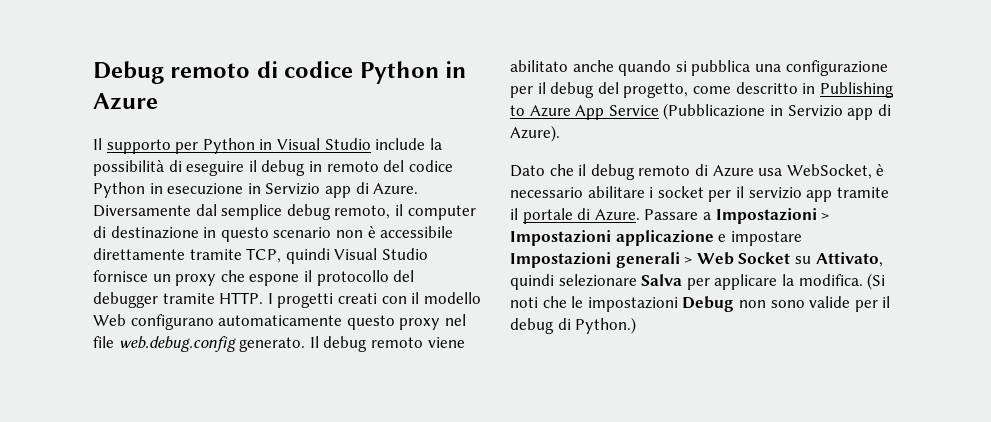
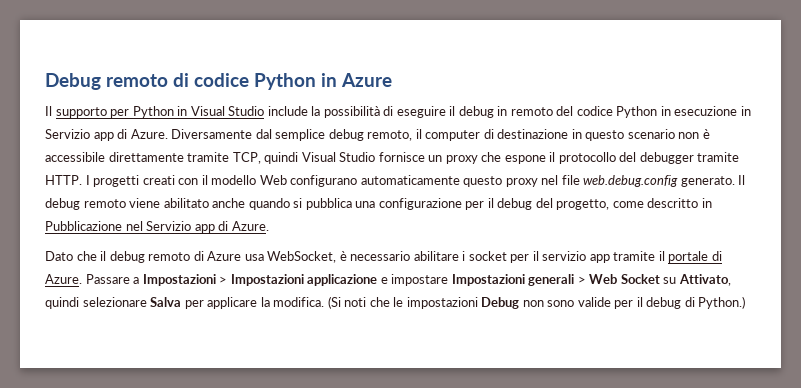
- Il debug remoto viene abilitato anche quando si pubblica una configurazione per il debug del progetto, come descritto in Publishing to Azure App Service (Pubblicazione in Servizio app di Azure).
+ Il debug remoto viene abilitato anche quando si pubblica una configurazione per il debug del progetto, come descritto in Pubblicazione nel Servizio app di Azure.

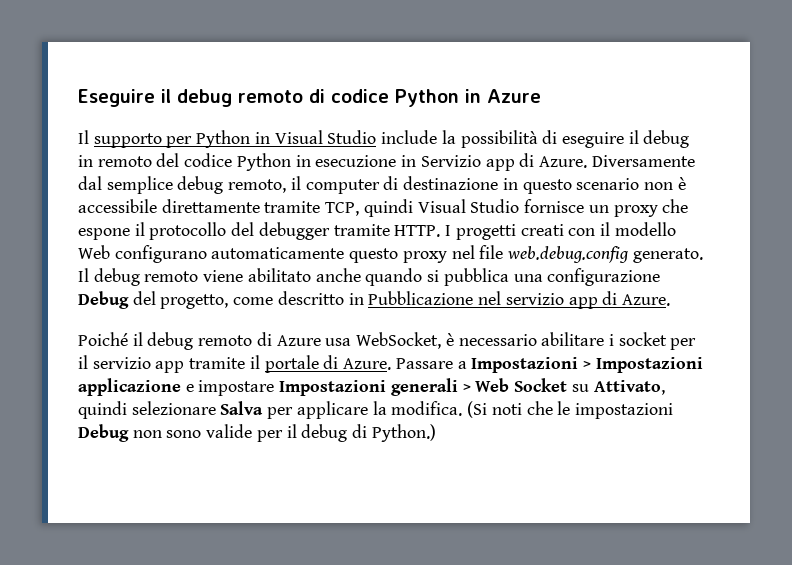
- Debug remoto di codice Python in Azure
+ Eseguire il debug remoto di codice Python in Azure
- Il debug remoto viene abilitato anche quando si pubblica una configurazione per il debug del progetto, come descritto in Pubblicazione nel Servizio app di Azure.
+ Il debug remoto viene abilitato anche quando si pubblica una configurazione Debug del progetto, come descritto in Pubblicazione nel servizio app di Azure.
- Dato che il debug remoto di Azure usa WebSocket, è necessario abilitare i socket per il servizio app tramite il portale di Azure.
+ Poiché il debug remoto di Azure usa WebSocket, è necessario abilitare i socket per il servizio app tramite il portale di Azure.

